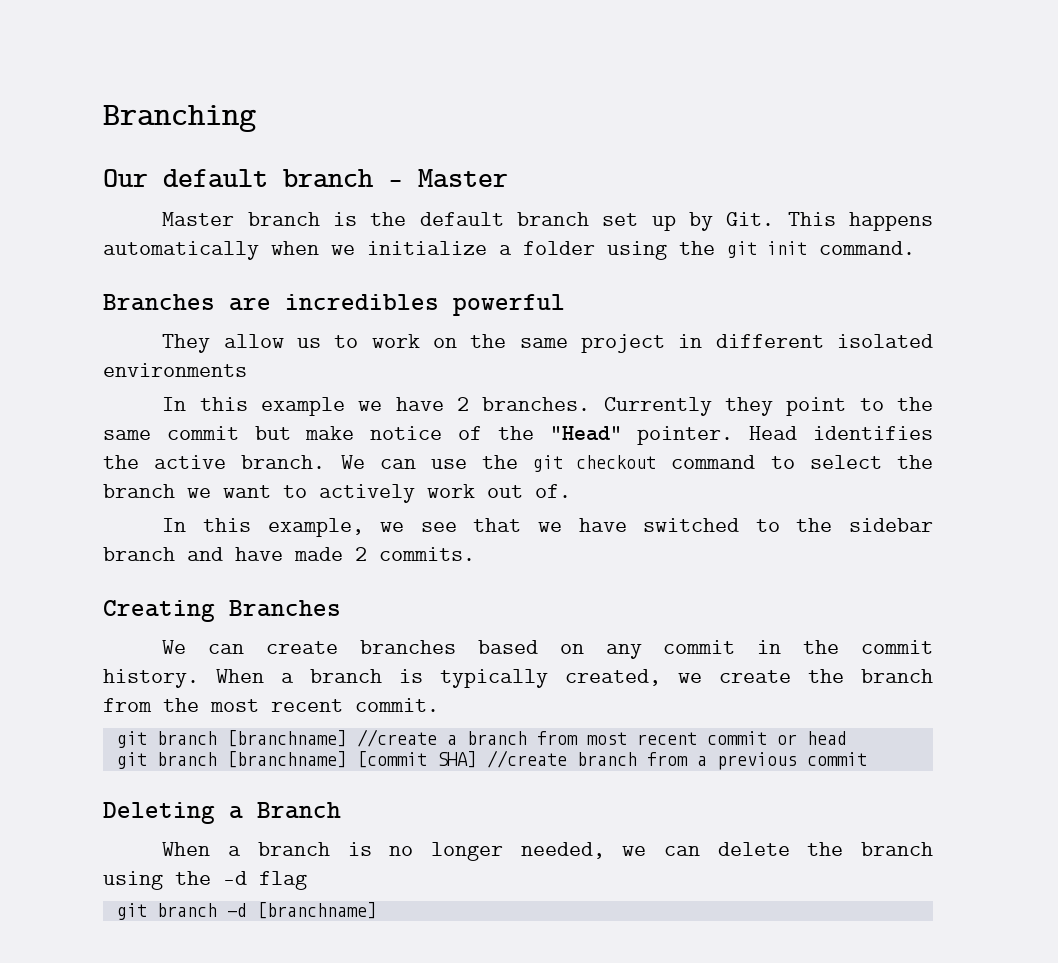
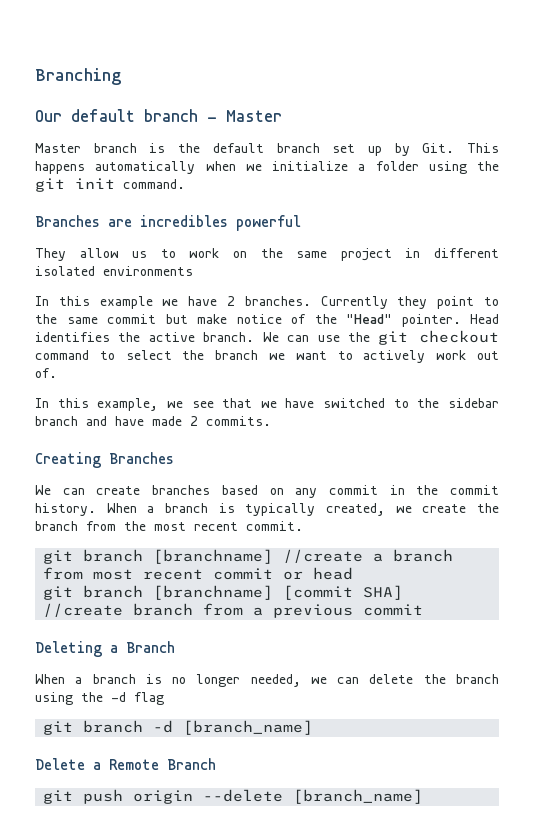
- git branch -d [branchname]
+ git branch -d [branch_name]
+ Delete a Remote Branch
+ git push origin --delete [branch_name]

